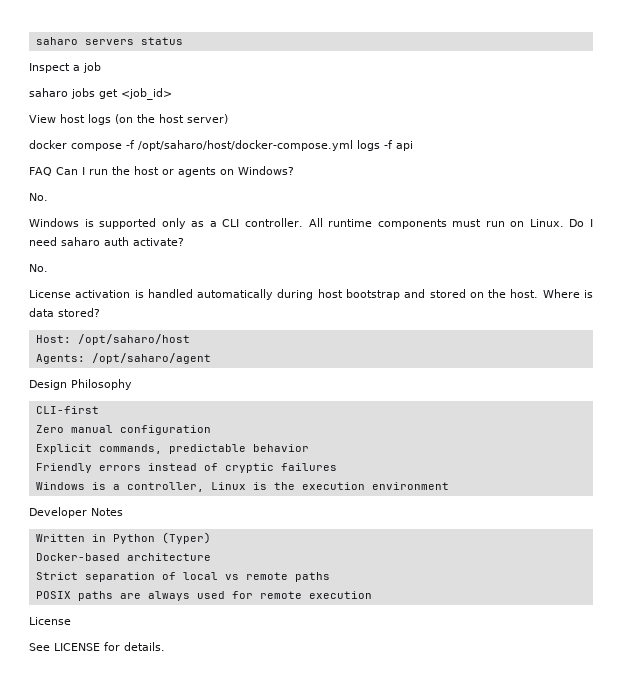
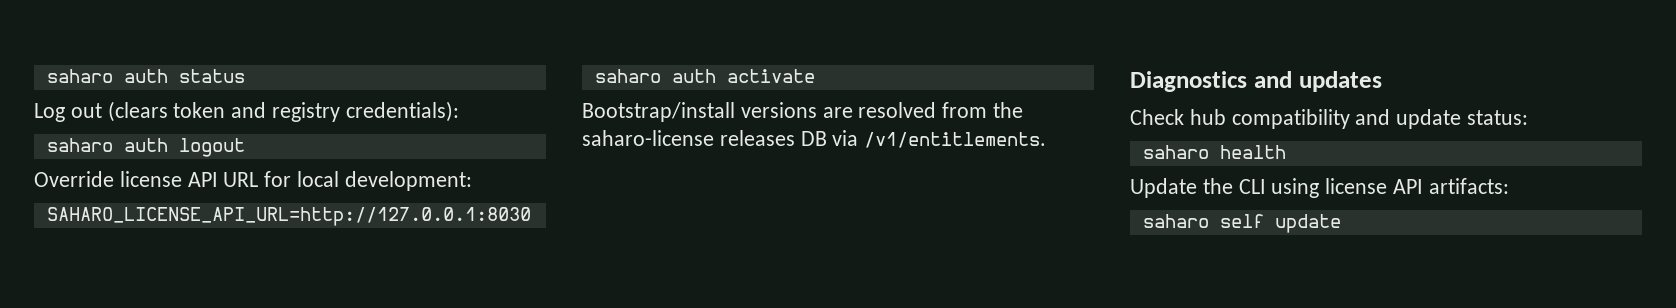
- saharo servers status
+ saharo auth status
- Inspect a job
- saharo jobs get <job_id>
- View host logs (on the host server)
- docker compose -f /opt/saharo/host/docker-compose.yml logs -f api
- FAQ Can I run the host or agents on Windows?
- No.
- Windows is supported only as a CLI controller. All runtime components must run on Linux. Do I need saharo auth activate?
- No.
- License activation is handled automatically during host bootstrap and stored on the host. Where is data stored?
- Host: /opt/saharo/host
- Agents: /opt/saharo/agent
- Design Philosophy
- CLI-first
- Zero manual configuration
- Explicit commands, predictable behavior
- Friendly errors instead of cryptic failures
- Windows is a controller, Linux is the execution environment
- Developer Notes
- Written in Python (Typer)
- Docker-based architecture
- Strict separation of local vs remote paths
- POSIX paths are always used for remote execution
- License
- See LICENSE for details.
+ Log out (clears token and registry credentials):
+ saharo auth logout
+ Override license API URL for local development:
+ SAHARO_LICENSE_API_URL=http://127.0.0.1:8030 saharo auth activate
+ Bootstrap/install versions are resolved from the saharo-license releases DB via /v1/entitlements.
+ Diagnostics and updates
+ Check hub compatibility and update status:
+ saharo health
+ Update the CLI using license API artifacts:
+ saharo self update

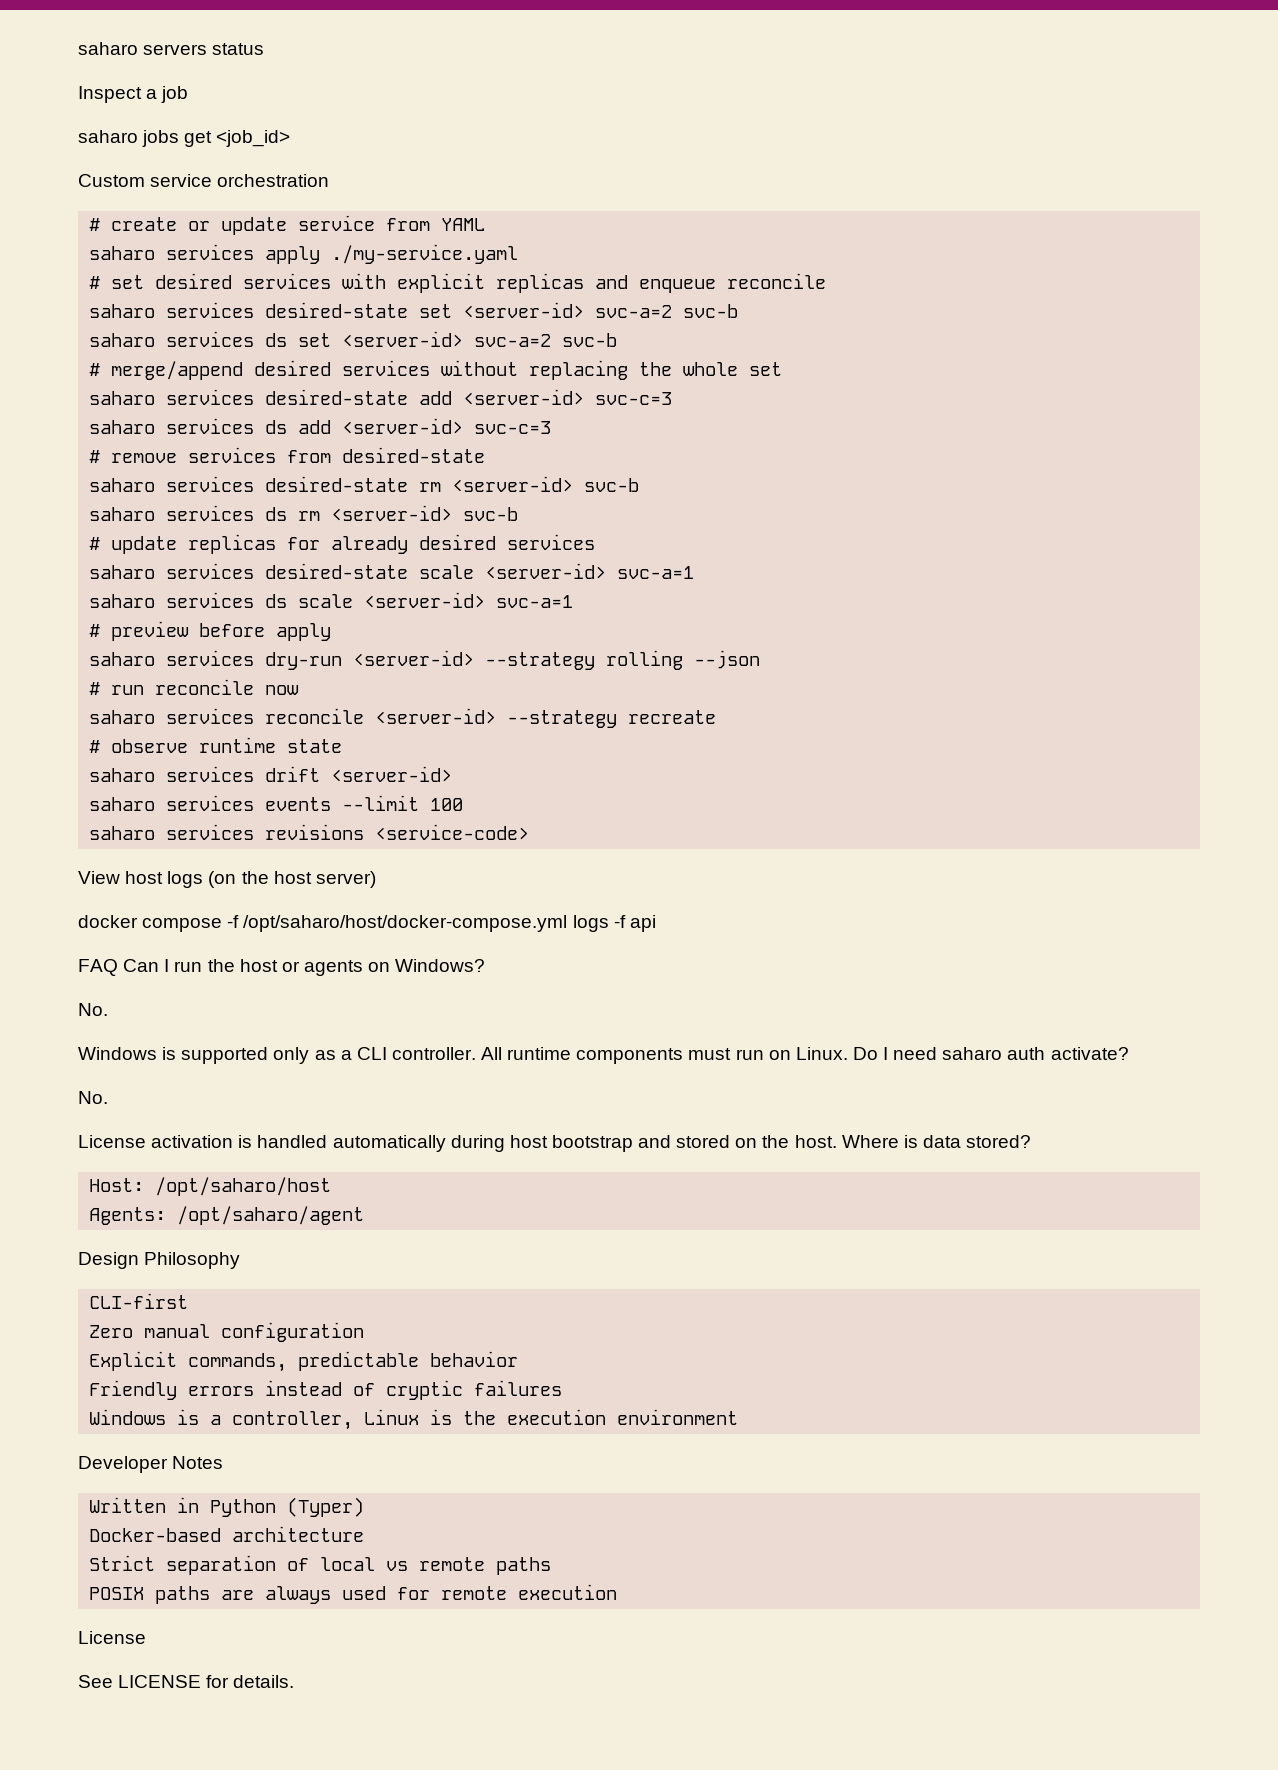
- saharo auth status
- Log out (clears token and registry credentials):
- saharo auth logout
- Override license API URL for local development:
- SAHARO_LICENSE_API_URL=http://127.0.0.1:8030 saharo auth activate
- Bootstrap/install versions are resolved from the saharo-license releases DB via /v1/entitlements.
- Diagnostics and updates
- Check hub compatibility and update status:
- saharo health
- Update the CLI using license API artifacts:
- saharo self update
+ saharo servers status
+ Inspect a job
+ saharo jobs get <job_id>
+ Custom service orchestration
+ # create or update service from YAML
+ saharo services apply ./my-service.yaml
+ # set desired services with explicit replicas and enqueue reconcile
+ saharo services desired-state set <server-id> svc-a=2 svc-b
+ saharo services ds set <server-id> svc-a=2 svc-b
+ # merge/append desired services without replacing the whole set
+ saharo services desired-state add <server-id> svc-c=3
+ saharo services ds add <server-id> svc-c=3
+ # remove services from desired-state
+ saharo services desired-state rm <server-id> svc-b
+ saharo services ds rm <server-id> svc-b
+ # update replicas for already desired services
+ saharo services desired-state scale <server-id> svc-a=1
+ saharo services ds scale <server-id> svc-a=1
+ # preview before apply
+ saharo services dry-run <server-id> --strategy rolling --json
+ # run reconcile now
+ saharo services reconcile <server-id> --strategy recreate
+ # observe runtime state
+ saharo services drift <server-id>
+ saharo services events --limit 100
+ saharo services revisions <service-code>
+ View host logs (on the host server)
+ docker compose -f /opt/saharo/host/docker-compose.yml logs -f api
+ FAQ Can I run the host or agents on Windows?
+ No.
+ Windows is supported only as a CLI controller. All runtime components must run on Linux. Do I need saharo auth activate?
+ No.
+ License activation is handled automatically during host bootstrap and stored on the host. Where is data stored?
+ Host: /opt/saharo/host
+ Agents: /opt/saharo/agent
+ Design Philosophy
+ CLI-first
+ Zero manual configuration
+ Explicit commands, predictable behavior
+ Friendly errors instead of cryptic failures
+ Windows is a controller, Linux is the execution environment
+ Developer Notes
+ Written in Python (Typer)
+ Docker-based architecture
+ Strict separation of local vs remote paths
+ POSIX paths are always used for remote execution
+ License
+ See LICENSE for details.

